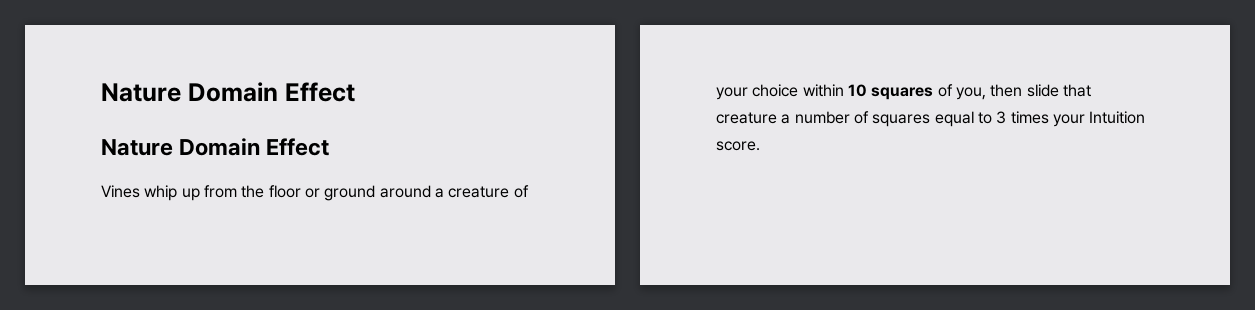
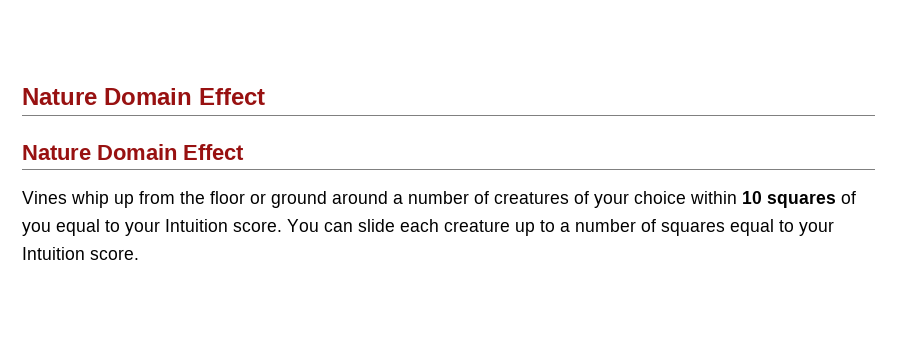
- Vines whip up from the floor or ground around a creature of your choice within 10 squares of you, then slide that creature a number of squares equal to 3 times your Intuition score.
+ Vines whip up from the floor or ground around a number of creatures of your choice within 10 squares of you equal to your Intuition score. You can slide each creature up to a number of squares equal to your Intuition score.

